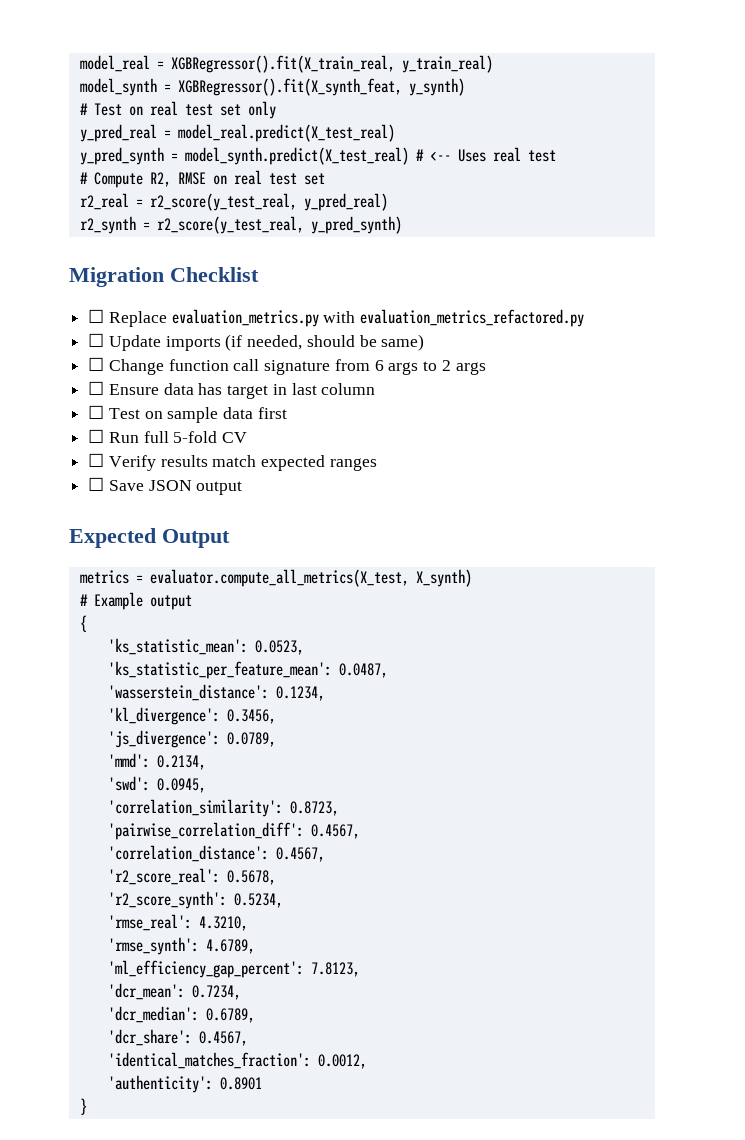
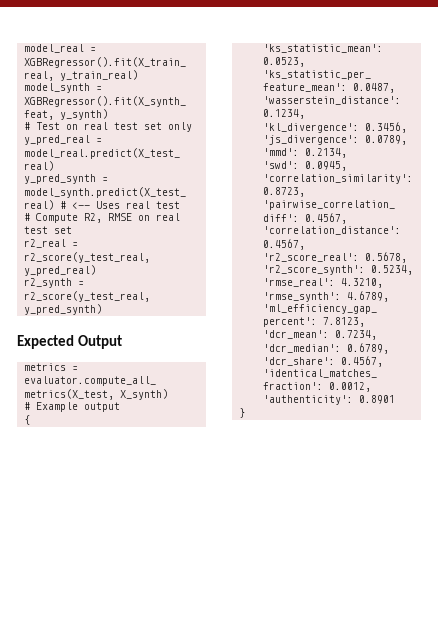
- Migration Checklist
- ☐ Replace evaluation_metrics.py with evaluation_metrics_refactored.py
- ☐ Update imports (if needed, should be same)
- ☐ Change function call signature from 6 args to 2 args
- ☐ Ensure data has target in last column
- ☐ Test on sample data first
- ☐ Run full 5-fold CV
- ☐ Verify results match expected ranges
- ☐ Save JSON output

